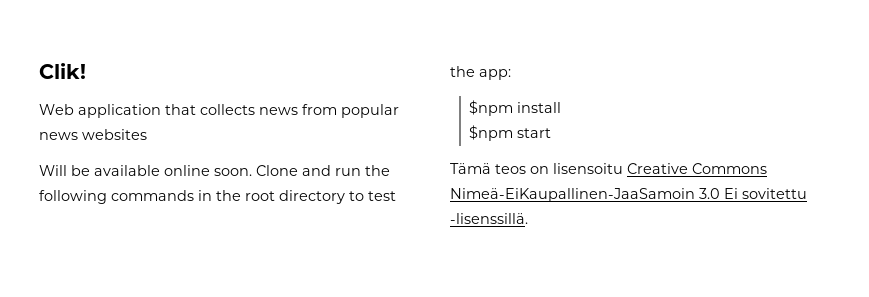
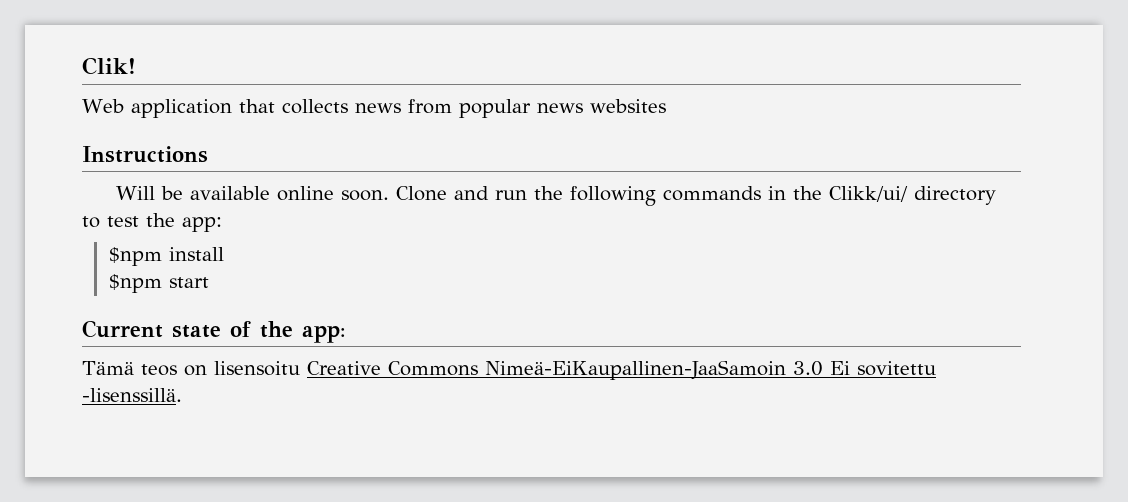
+ Instructions
- Clone and run the following commands in the root directory to test the app:
+ Clone and run the following commands in the Clikk/ui/ directory to test the app:
+ Current state of the app:

